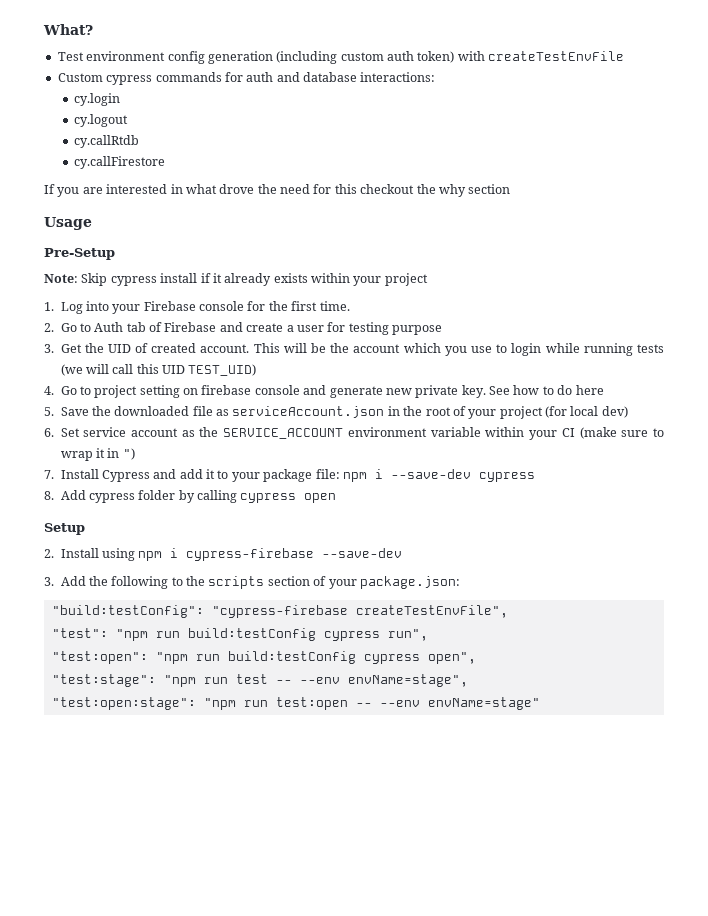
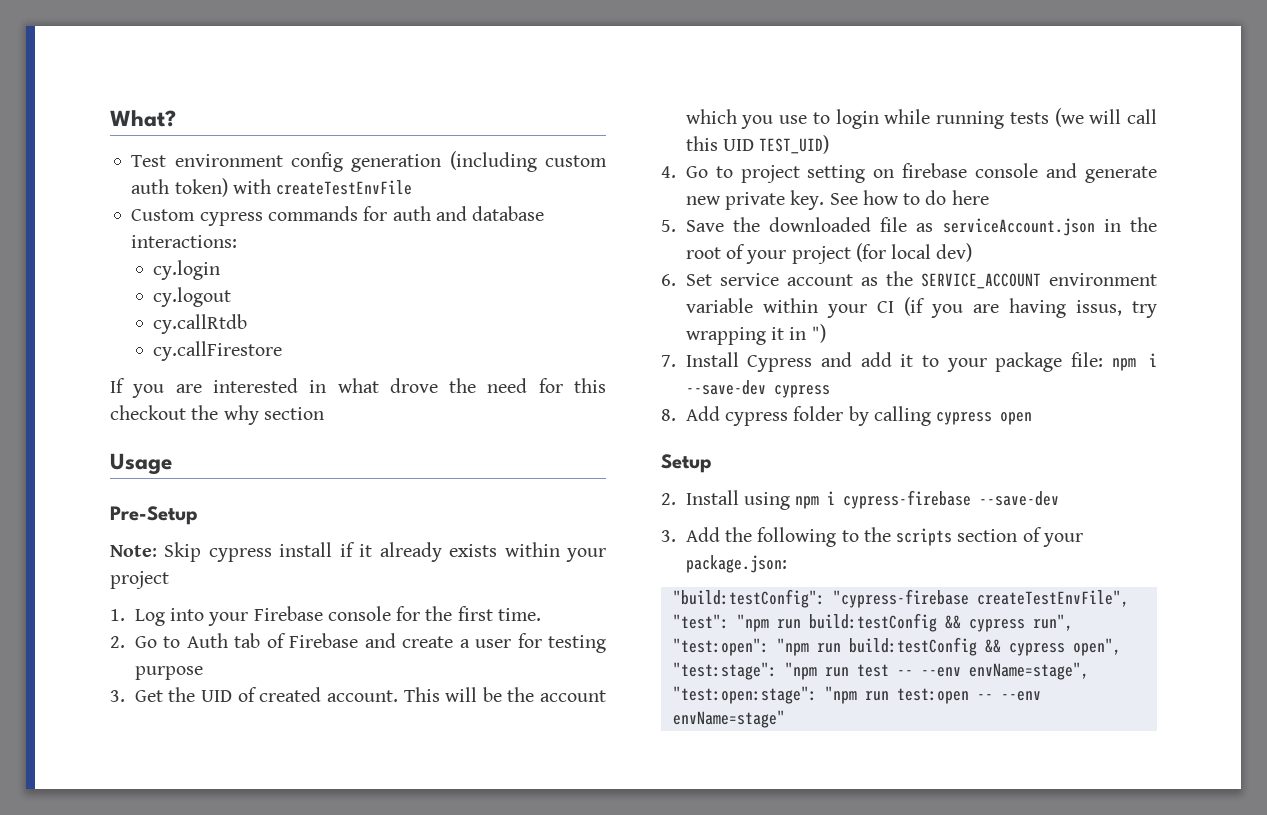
- 6. Set service account as the SERVICE_ACCOUNT environment variable within your CI (make sure to wrap it in ")
+ 6. Set service account as the SERVICE_ACCOUNT environment variable within your CI (if you are having issus, try wrapping it in ")
- "test": "npm run build:testConfig cypress run",
+ "test": "npm run build:testConfig && cypress run",
- "test:open": "npm run build:testConfig cypress open",
+ "test:open": "npm run build:testConfig && cypress open",

